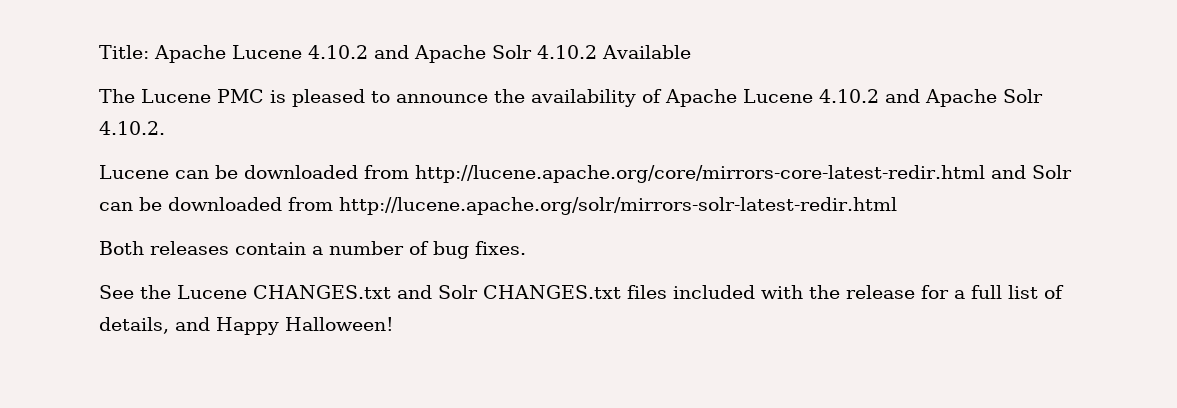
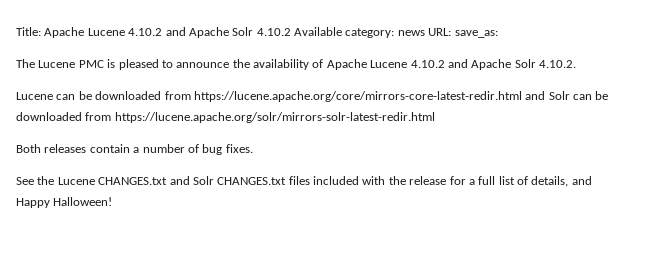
- Title: Apache Lucene 4.10.2 and Apache Solr 4.10.2 Available
+ Title: Apache Lucene 4.10.2 and Apache Solr 4.10.2 Available category: news URL: save_as:
- Lucene can be downloaded from http://lucene.apache.org/core/mirrors-core-latest-redir.html and Solr can be downloaded from http://lucene.apache.org/solr/mirrors-solr-latest-redir.html
+ Lucene can be downloaded from https://lucene.apache.org/core/mirrors-core-latest-redir.html and Solr can be downloaded from https://lucene.apache.org/solr/mirrors-solr-latest-redir.html

